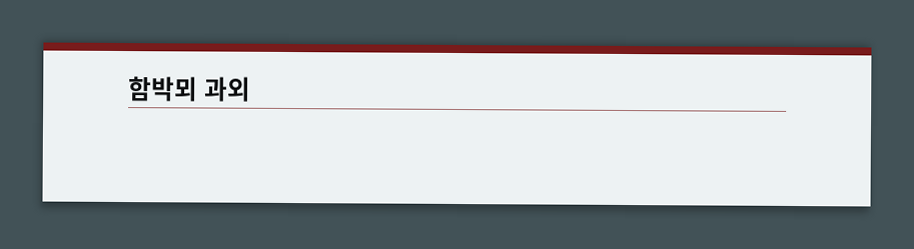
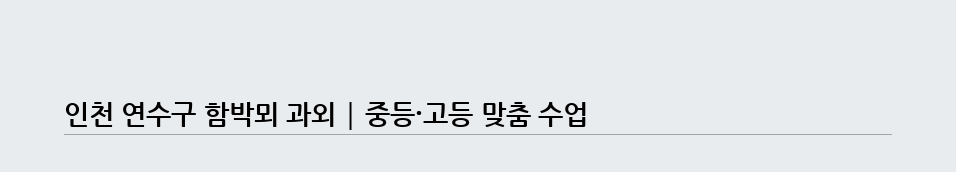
- 함박뫼 과외
+ 인천 연수구 함박뫼 과외 | 중등·고등 맞춤 수업

